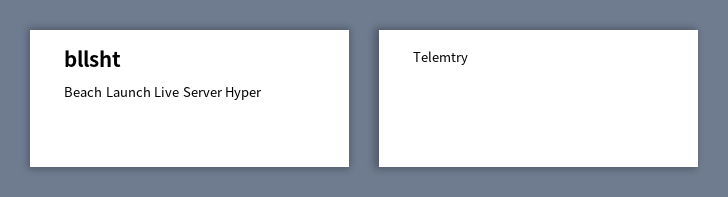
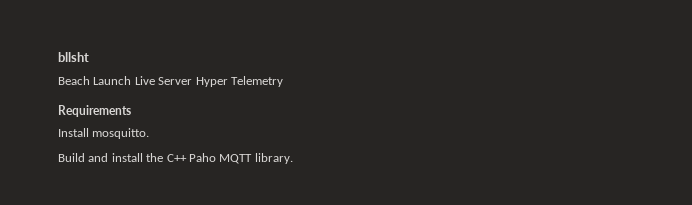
- Beach Launch Live Server Hyper Telemtry
+ Beach Launch Live Server Hyper Telemetry
+ Requirements
+ Install mosquitto.
+ Build and install the C++ Paho MQTT library.

